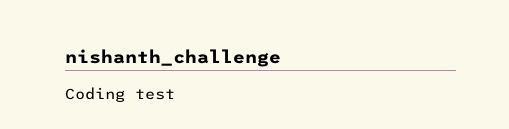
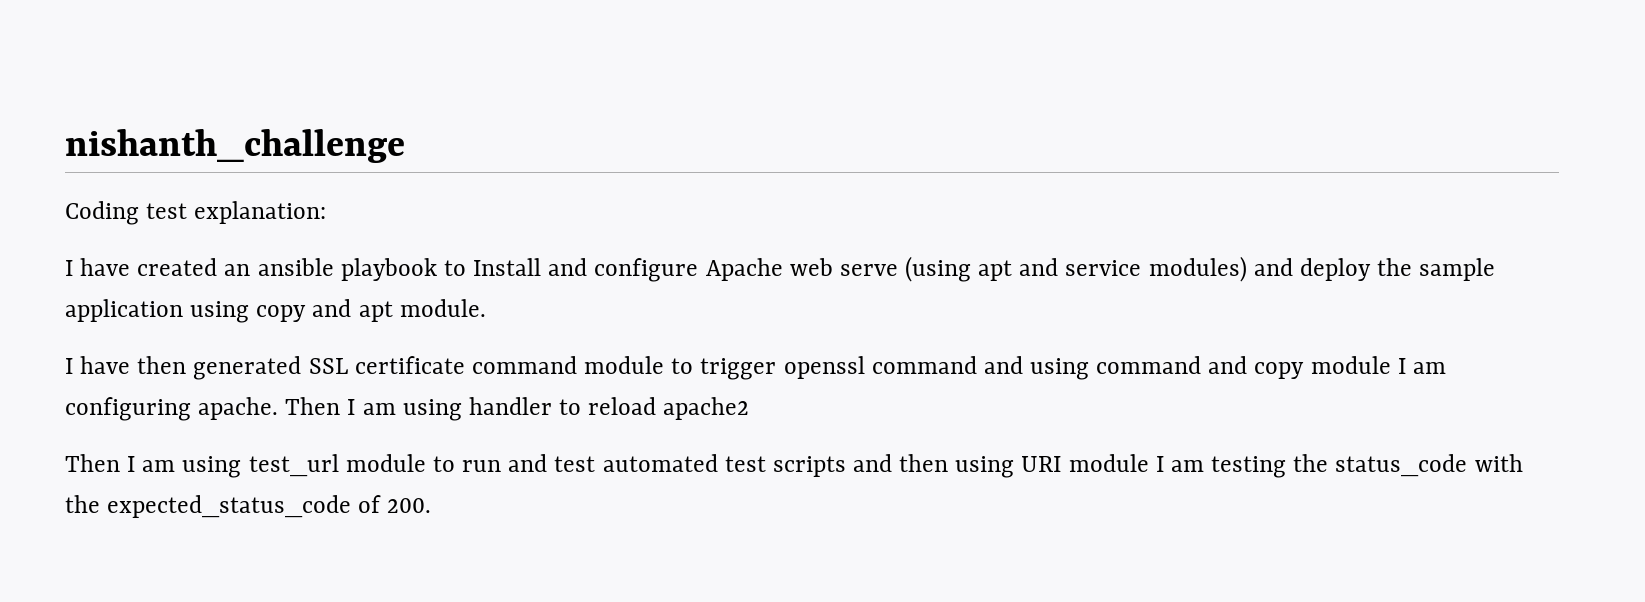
- Coding test
+ Coding test explanation:
+ I have created an ansible playbook to Install and configure Apache web serve (using apt and service modules) and deploy the sample application using copy and apt module.
+ I have then generated SSL certificate command module to trigger openssl command and using command and copy module I am configuring apache. Then I am using handler to reload apache2
+ Then I am using test_url module to run and test automated test scripts and then using URI module I am testing the status_code with the expected_status_code of 200.

